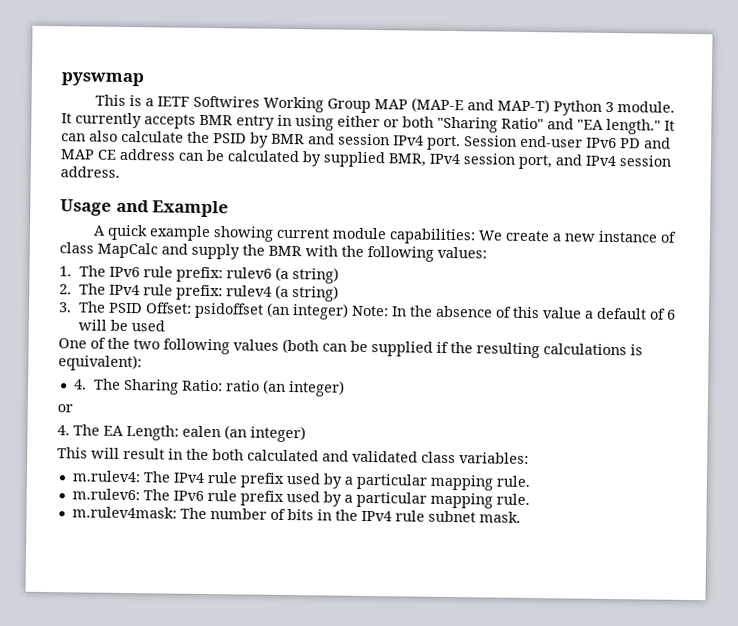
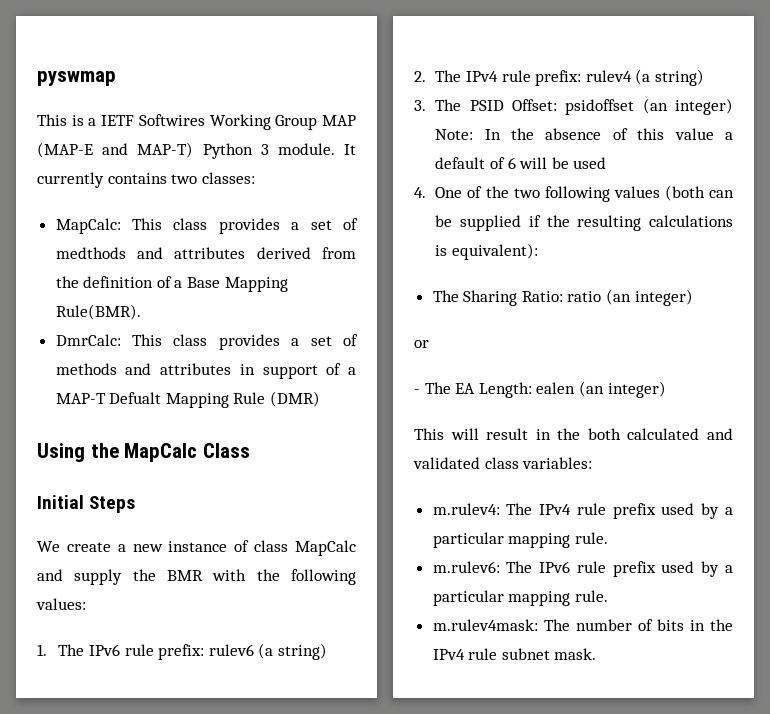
- It currently accepts BMR entry in using either or both "Sharing Ratio" and "EA length." It can also calculate the PSID by BMR and session IPv4 port. Session end-user IPv6 PD and MAP CE address can be calculated by supplied BMR, IPv4 session port, and IPv4 session address.
- Usage and Example
- A quick example showing current module capabilities: We create a new instance of class MapCalc and supply the BMR with the following values:
+ It currently contains two classes:
+ MapCalc: This class provides a set of medthods and attributes derived from the definition of a Base Mapping Rule(BMR).
+ DmrCalc: This class provides a set of methods and attributes in support of a MAP-T Defualt Mapping Rule (DMR)
+ Using the MapCalc Class
+ Initial Steps
+ We create a new instance of class MapCalc and supply the BMR with the following values:
- One of the two following values (both can be supplied if the resulting calculations is equivalent):
+ 4. One of the two following values (both can be supplied if the resulting calculations is equivalent):
- 4. The Sharing Ratio: ratio (an integer)
+ The Sharing Ratio: ratio (an integer)
- 4. The EA Length: ealen (an integer)
+ - The EA Length: ealen (an integer)

